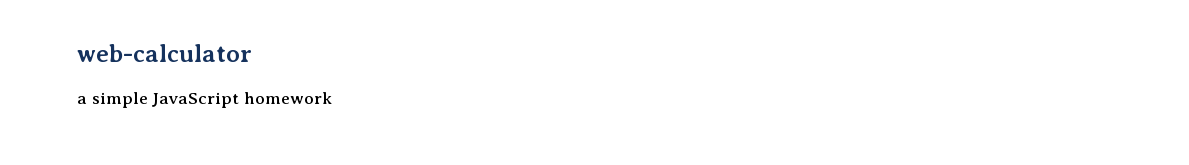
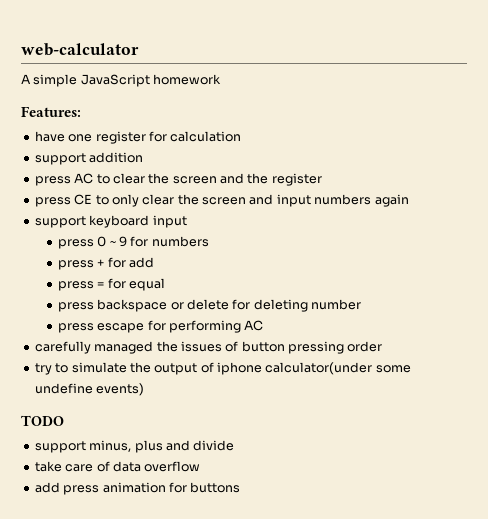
- a simple JavaScript homework
+ A simple JavaScript homework
+ Features:
+ have one register for calculation
+ support addition
+ press AC to clear the screen and the register
+ press CE to only clear the screen and input numbers again
+ support keyboard input
+ press 0 ~ 9 for numbers
+ press + for add
+ press = for equal
+ press backspace or delete for deleting number
+ press escape for performing AC
+ carefully managed the issues of button pressing order
+ try to simulate the output of iphone calculator(under some undefine events)
+ TODO
+ support minus, plus and divide
+ take care of data overflow
+ add press animation for buttons

